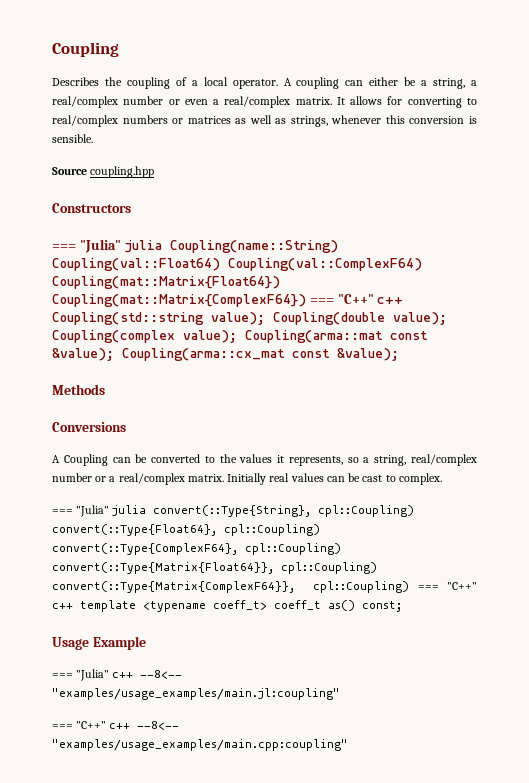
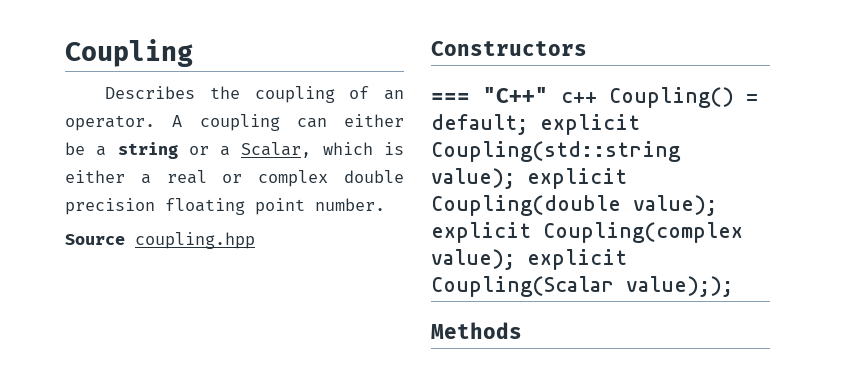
- Describes the coupling of a local operator.
+ Describes the coupling of an operator.
- A coupling can either be a string, a real/complex number or even a real/complex matrix. It allows for converting to real/complex numbers or matrices as well as strings, whenever this conversion is sensible.
+ A coupling can either be a string or a Scalar, which is either a real or complex double precision floating point number.
  Source coupling.hpp
  Constructors
- === "Julia" julia Coupling(name::String) Coupling(val::Float64) Coupling(val::ComplexF64) Coupling(mat::Matrix{Float64}) Coupling(mat::Matrix{ComplexF64}) === "C++" c++ Coupling(std::string value); Coupling(double value); Coupling(complex value); Coupling(arma::mat const &value); Coupling(arma::cx_mat const &value);
+ === "C++" c++ Coupling() = default; explicit Coupling(std::string value); explicit Coupling(double value); explicit Coupling(complex value); explicit Coupling(Scalar value););
  Methods
- Conversions
- A Coupling can be converted to the values it represents, so a string, real/complex number or a real/complex matrix. Initially real values can be cast to complex.
- === "Julia" julia convert(::Type{String}, cpl::Coupling) convert(::Type{Float64}, cpl::Coupling) convert(::Type{ComplexF64}, cpl::Coupling) convert(::Type{Matrix{Float64}}, cpl::Coupling) convert(::Type{Matrix{ComplexF64}}, cpl::Coupling) === "C++" c++ template <typename coeff_t> coeff_t as() const;
- Usage Example
- === "Julia" c++ --8<-- "examples/usage_examples/main.jl:coupling"
- === "C++" c++ --8<-- "examples/usage_examples/main.cpp:coupling"

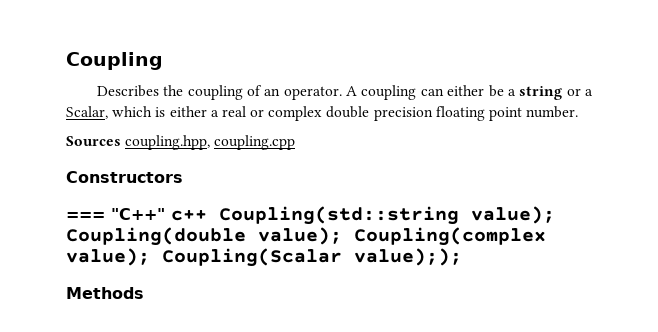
- Source coupling.hpp
+ Sources coupling.hpp, coupling.cpp
- === "C++" c++ Coupling() = default; explicit Coupling(std::string value); explicit Coupling(double value); explicit Coupling(complex value); explicit Coupling(Scalar value););
+ === "C++" c++ Coupling(std::string value); Coupling(double value); Coupling(complex value); Coupling(Scalar value););

